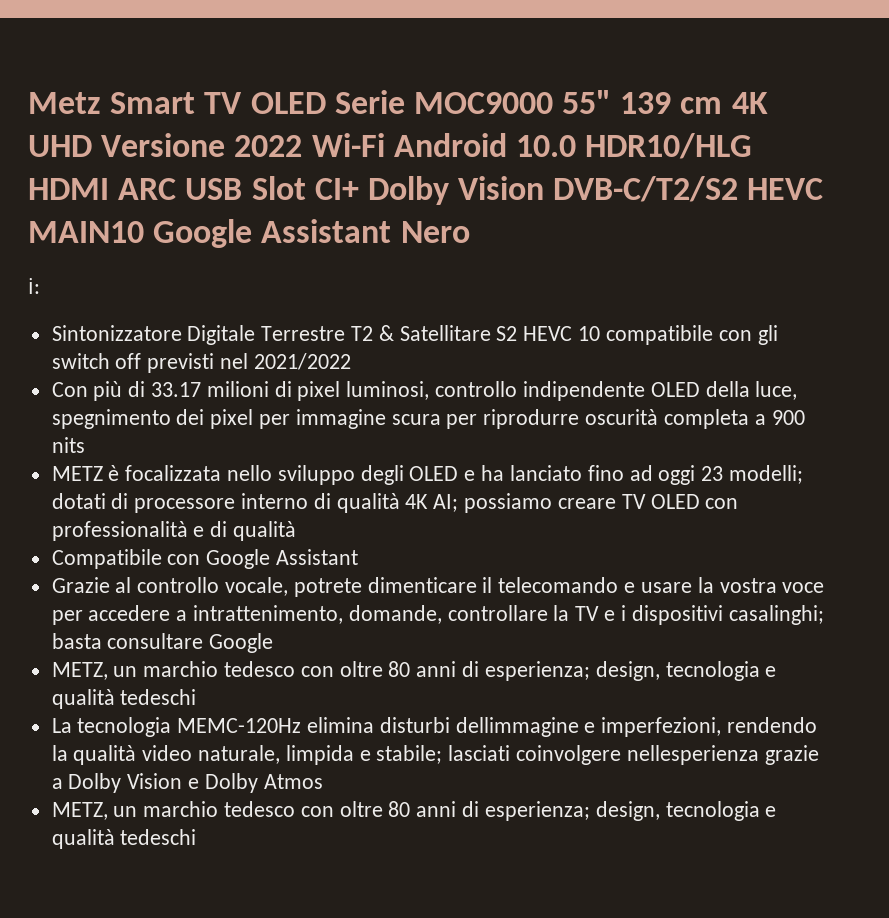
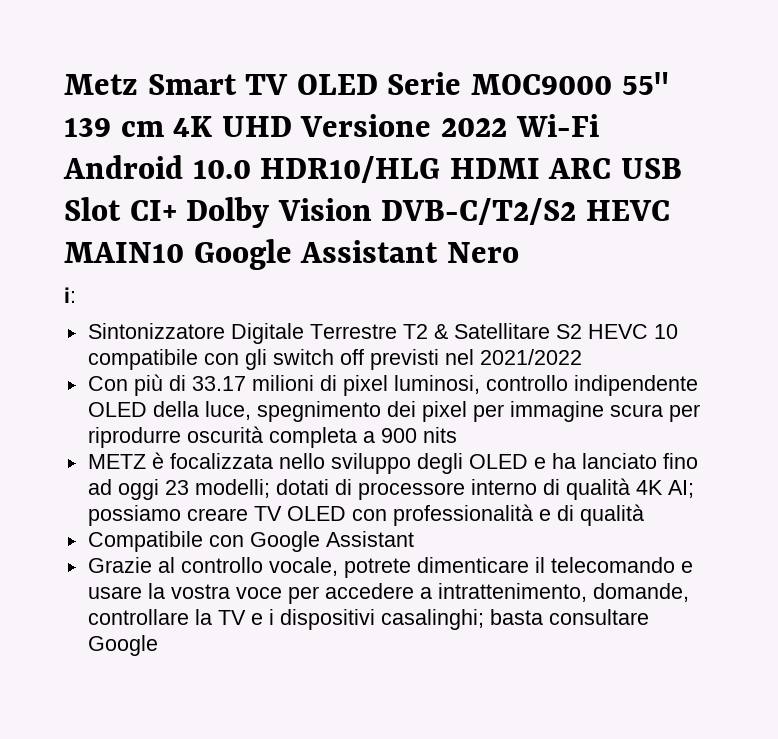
  Grazie al controllo vocale, potrete dimenticare il telecomando e usare la vostra voce per accedere a intrattenimento, domande, controllare la TV e i dispositivi casalinghi; basta consultare Google
- METZ, un marchio tedesco con oltre 80 anni di esperienza; design, tecnologia e qualità tedeschi
- La tecnologia MEMC-120Hz elimina disturbi dellimmagine e imperfezioni, rendendo la qualità video naturale, limpida e stabile; lasciati coinvolgere nellesperienza grazie a Dolby Vision e Dolby Atmos
- METZ, un marchio tedesco con oltre 80 anni di esperienza; design, tecnologia e qualità tedeschi

